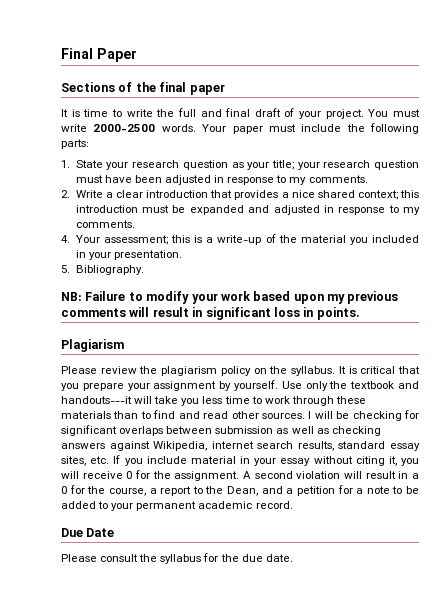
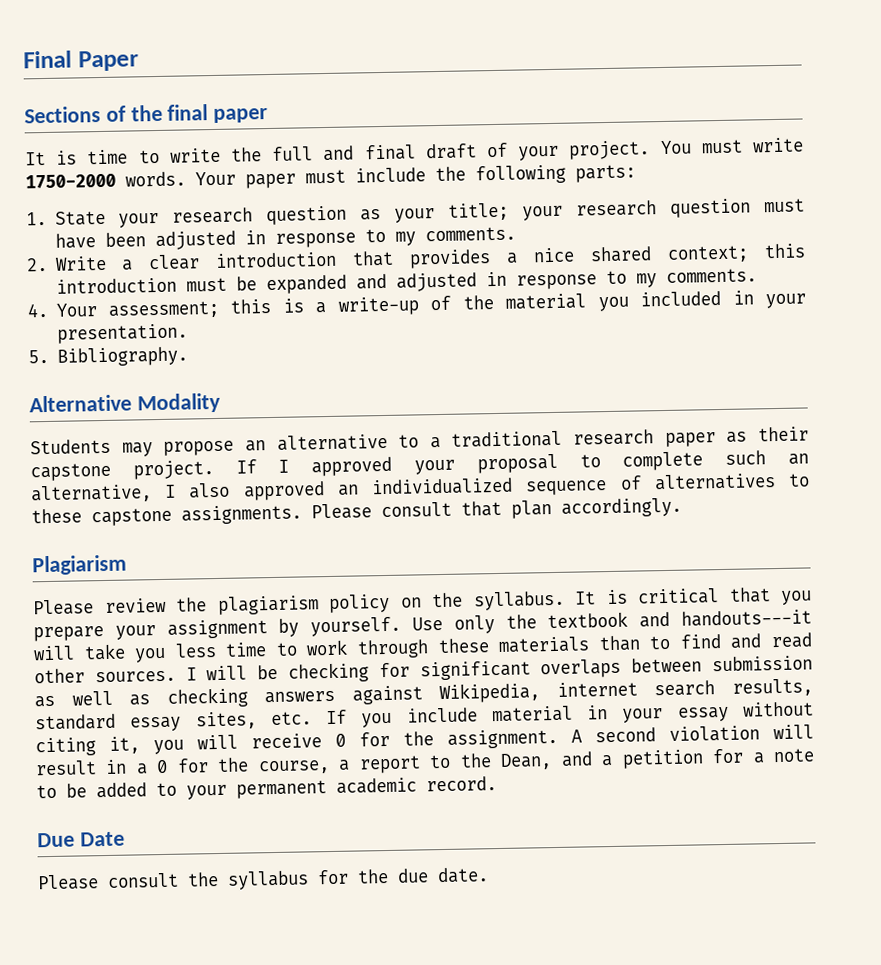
- You must write 2000-2500 words.
+ You must write 1750-2000 words.
- NB: Failure to modify your work based upon my previous comments will result in significant loss in points.
+ Alternative Modality
+ Students may propose an alternative to a traditional research paper as their capstone project. If I approved your proposal to complete such an alternative, I also approved an individualized sequence of alternatives to these capstone assignments. Please consult that plan accordingly.

